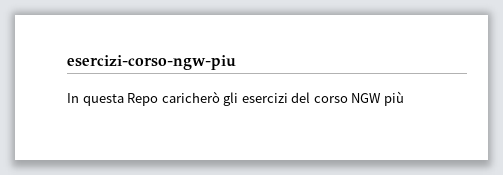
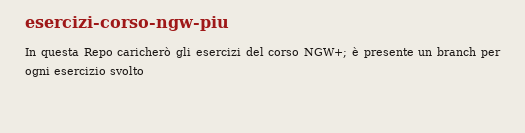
- In questa Repo caricherò gli esercizi del corso NGW più
+ In questa Repo caricherò gli esercizi del corso NGW+; è presente un branch per ogni esercizio svolto

